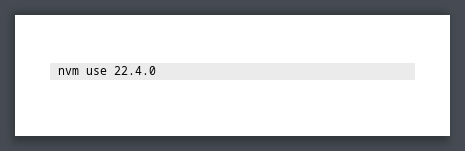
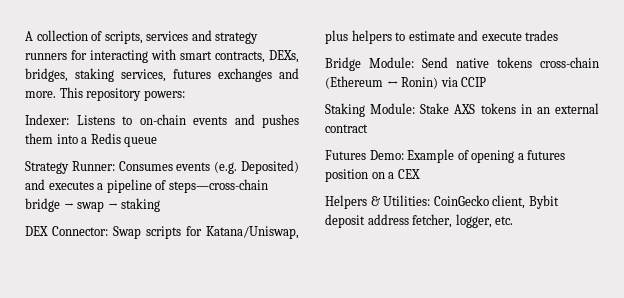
- nvm use 22.4.0
+ A collection of scripts, services and strategy runners for interacting with smart contracts, DEXs, bridges, staking services, futures exchanges and more. This repository powers:
+ Indexer: Listens to on-chain events and pushes them into a Redis queue
+ Strategy Runner: Consumes events (e.g. Deposited) and executes a pipeline of steps—cross-chain bridge → swap → staking
+ DEX Connector: Swap scripts for Katana/Uniswap, plus helpers to estimate and execute trades
+ Bridge Module: Send native tokens cross-chain (Ethereum ↔ Ronin) via CCIP
+ Staking Module: Stake AXS tokens in an external contract
+ Futures Demo: Example of opening a futures position on a CEX
+ Helpers & Utilities: CoinGecko client, Bybit deposit address fetcher, logger, etc.

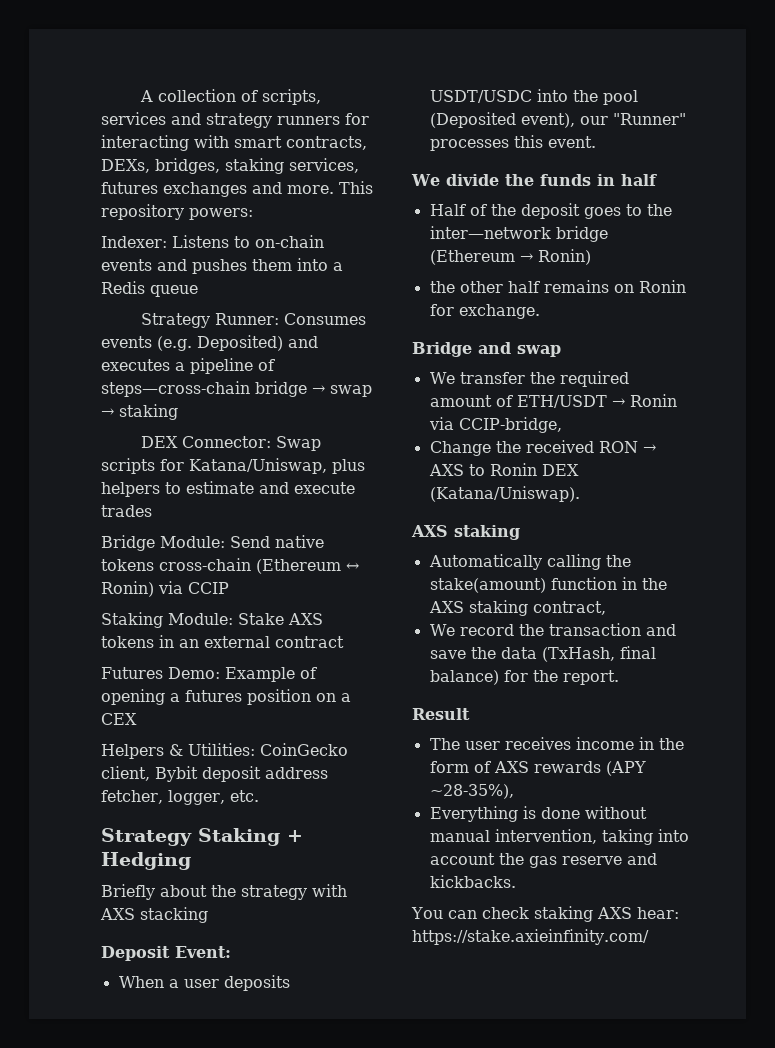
+ Strategy Staking + Hedging
+ Briefly about the strategy with AXS stacking
+ Deposit Event:
+ When a user deposits USDT/USDC into the pool (Deposited event), our "Runner" processes this event.
+ We divide the funds in half
+ Half of the deposit goes to the inter—network bridge (Ethereum → Ronin)
+ the other half remains on Ronin for exchange.
+ Bridge and swap
+ We transfer the required amount of ETH/USDT → Ronin via CCIP-bridge,
+ Change the received RON → AXS to Ronin DEX (Katana/Uniswap).
+ AXS staking
+ Automatically calling the stake(amount) function in the AXS staking contract,
+ We record the transaction and save the data (TxHash, final balance) for the report.
+ Result
+ The user receives income in the form of AXS rewards (APY ~28-35%),
+ Everything is done without manual intervention, taking into account the gas reserve and kickbacks.
+ You can check staking AXS hear: https://stake.axieinfinity.com/

